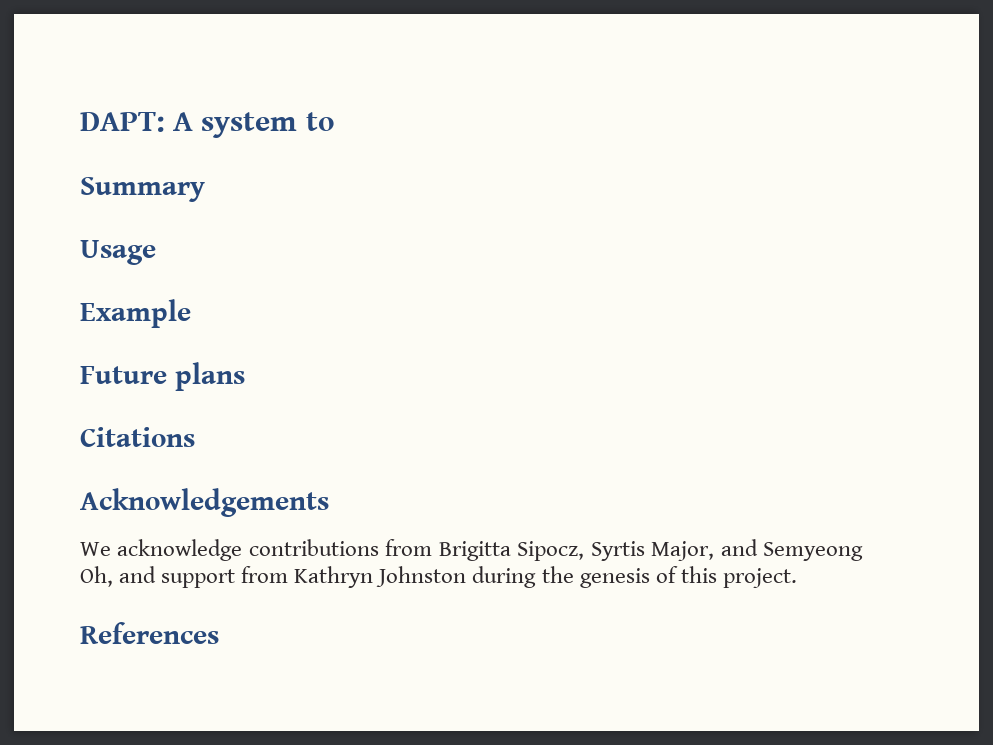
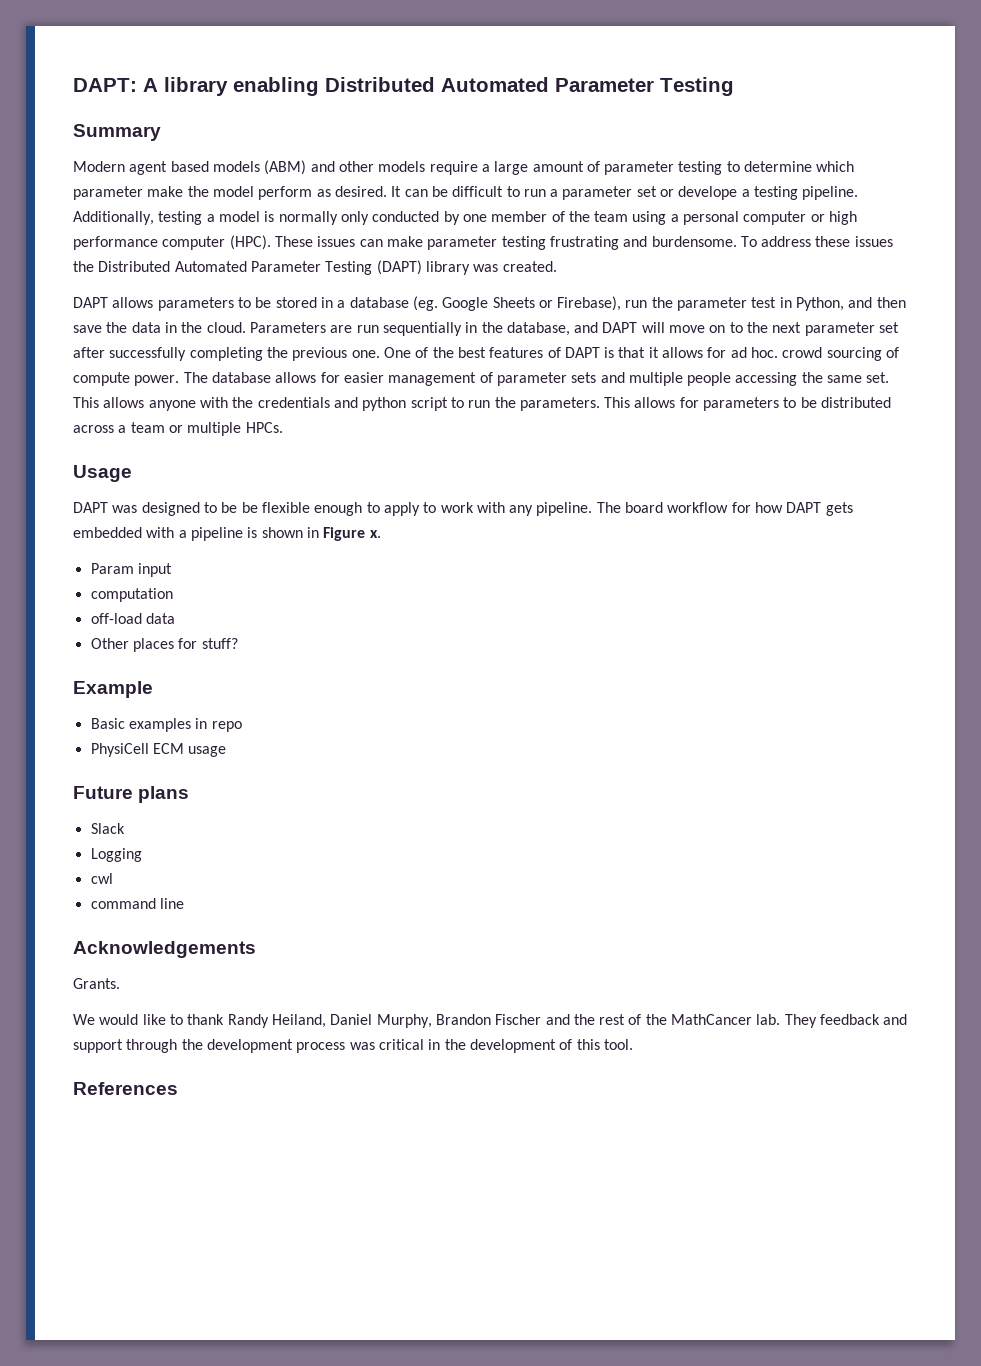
- DAPT: A system to
+ DAPT: A library enabling Distributed Automated Parameter Testing
  Summary
+ Modern agent based models (ABM) and other models require a large amount of parameter testing to determine which parameter make the model perform as desired. It can be difficult to run a parameter set or develope a testing pipeline. Additionally, testing a model is normally only conducted by one member of the team using a personal computer or high performance computer (HPC). These issues can make parameter testing frustrating and burdensome. To address these issues the Distributed Automated Parameter Testing (DAPT) library was created.
+ DAPT allows parameters to be stored in a database (eg. Google Sheets or Firebase), run the parameter test in Python, and then save the data in the cloud. Parameters are run sequentially in the database, and DAPT will move on to the next parameter set after successfully completing the previous one. One of the best features of DAPT is that it allows for ad hoc. crowd sourcing of compute power. The database allows for easier management of parameter sets and multiple people accessing the same set. This allows anyone with the credentials and python script to run the parameters. This allows for parameters to be distributed across a team or multiple HPCs.
  Usage
+ DAPT was designed to be be flexible enough to apply to work with any pipeline. The board workflow for how DAPT gets embedded with a pipeline is shown in Figure x.
+ Param input
+ computation
+ off-load data
+ Other places for stuff?
  Example
+ Basic examples in repo
+ PhysiCell ECM usage
  Future plans
- Citations
+ Slack
+ Logging
+ cwl
+ command line
+ Grants.
- We acknowledge contributions from Brigitta Sipocz, Syrtis Major, and Semyeong Oh, and support from Kathryn Johnston during the genesis of this project.
+ We would like to thank Randy Heiland, Daniel Murphy, Brandon Fischer and the rest of the MathCancer lab. They feedback and support through the development process was critical in the development of this tool.

